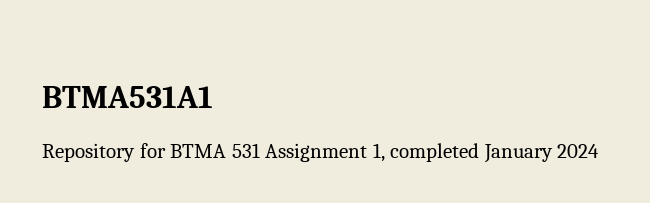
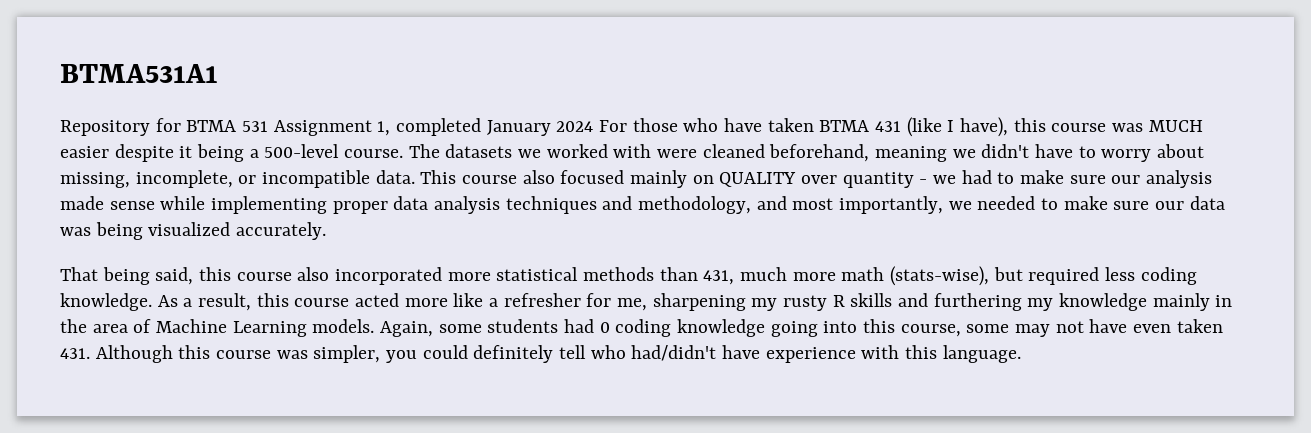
- Repository for BTMA 531 Assignment 1, completed January 2024
+ Repository for BTMA 531 Assignment 1, completed January 2024 For those who have taken BTMA 431 (like I have), this course was MUCH easier despite it being a 500-level course. The datasets we worked with were cleaned beforehand, meaning we didn't have to worry about missing, incomplete, or incompatible data. This course also focused mainly on QUALITY over quantity - we had to make sure our analysis made sense while implementing proper data analysis techniques and methodology, and most importantly, we needed to make sure our data was being visualized accurately.
+ That being said, this course also incorporated more statistical methods than 431, much more math (stats-wise), but required less coding knowledge. As a result, this course acted more like a refresher for me, sharpening my rusty R skills and furthering my knowledge mainly in the area of Machine Learning models. Again, some students had 0 coding knowledge going into this course, some may not have even taken 431. Although this course was simpler, you could definitely tell who had/didn't have experience with this language.

